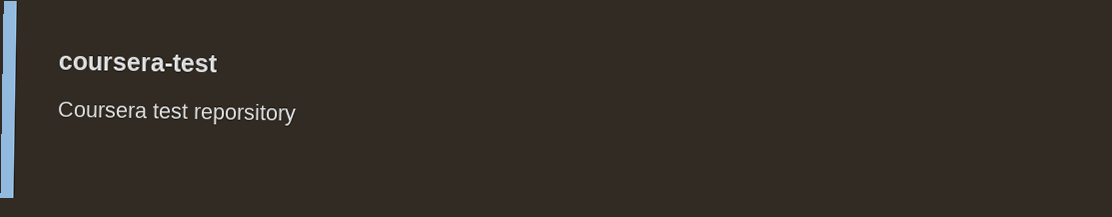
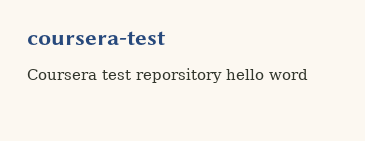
- Coursera test reporsitory
+ Coursera test reporsitory hello word

